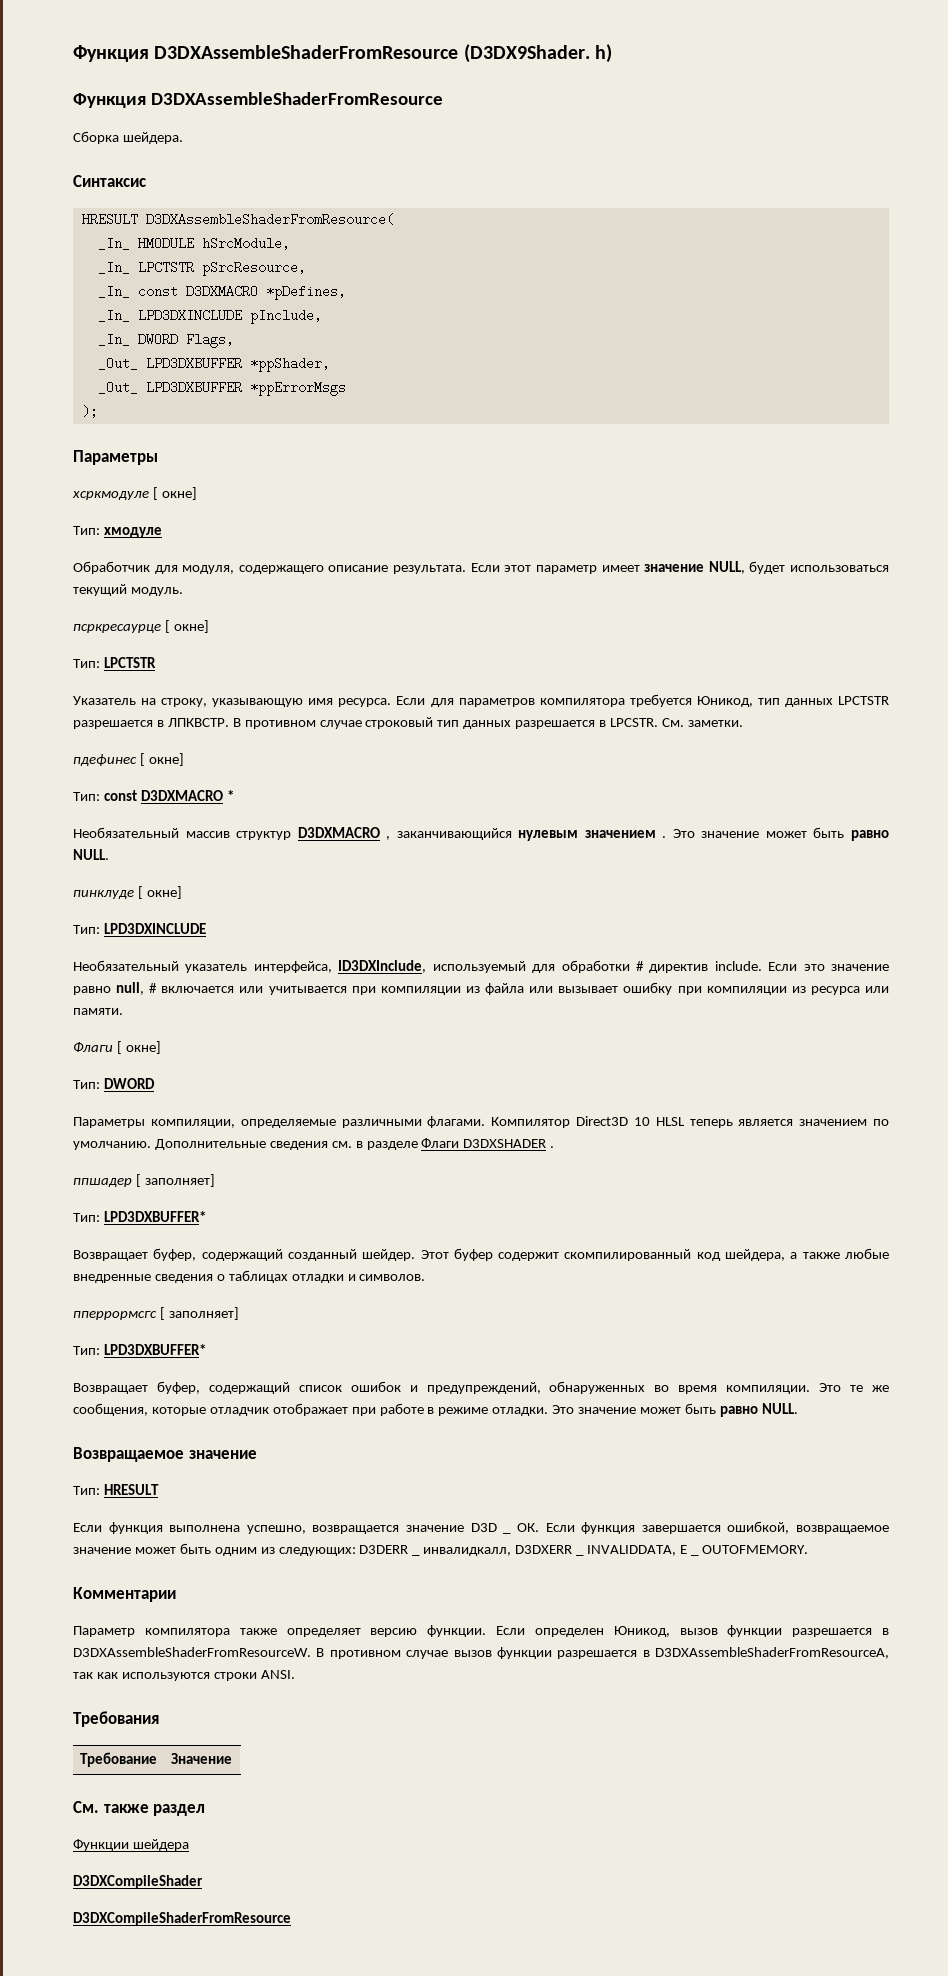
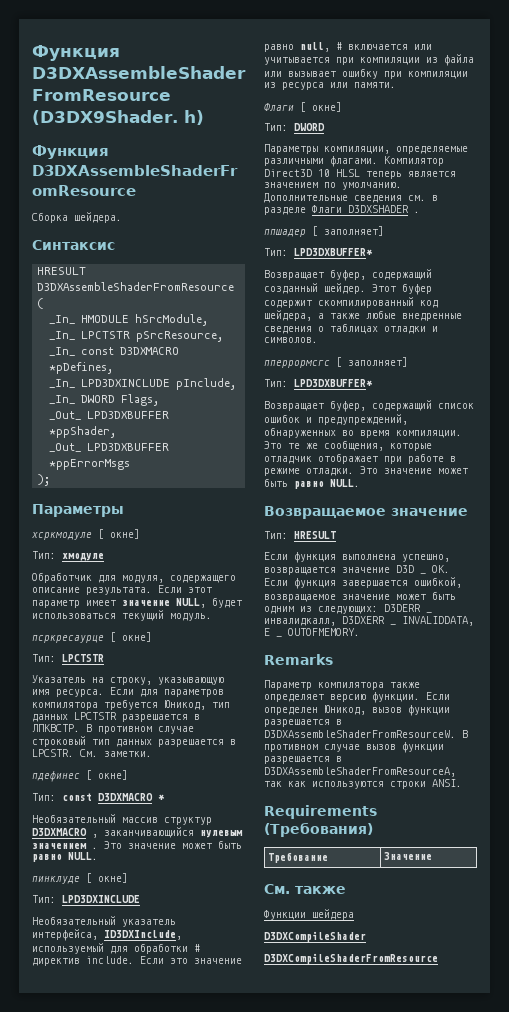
- Комментарии
+ Remarks
- Требования
+ Requirements (Требования)
- См. также раздел
+ См. также

